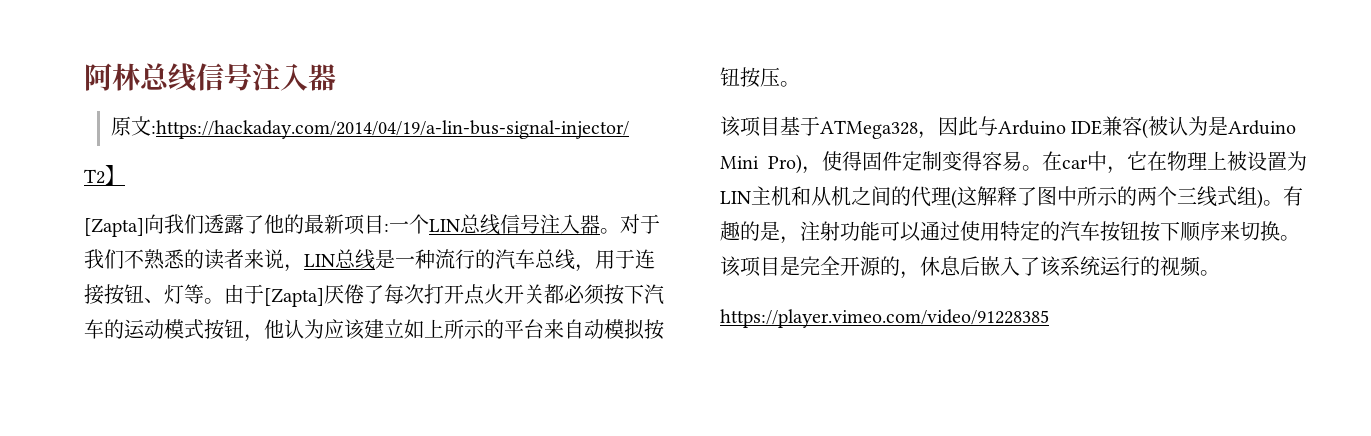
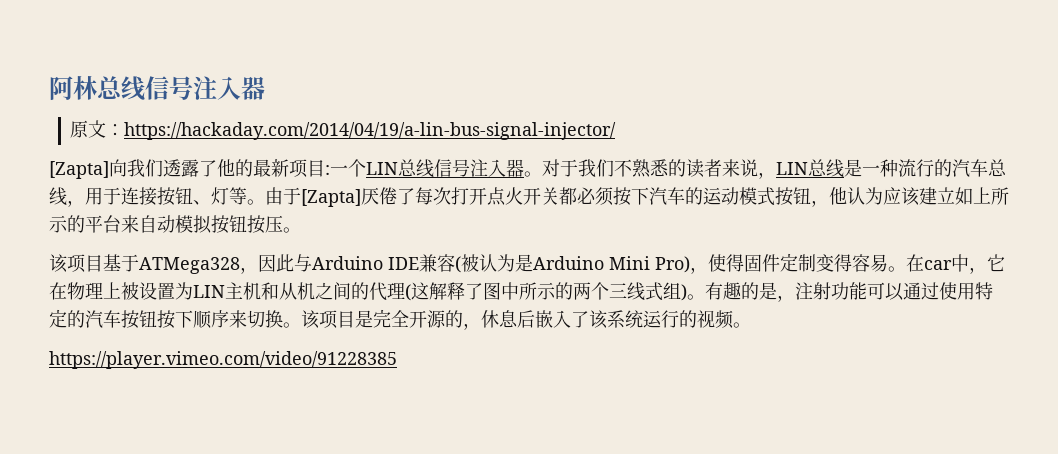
- 原文:https://hackaday.com/2014/04/19/a-lin-bus-signal-injector/
- T2】
+ 原文：https://hackaday.com/2014/04/19/a-lin-bus-signal-injector/

